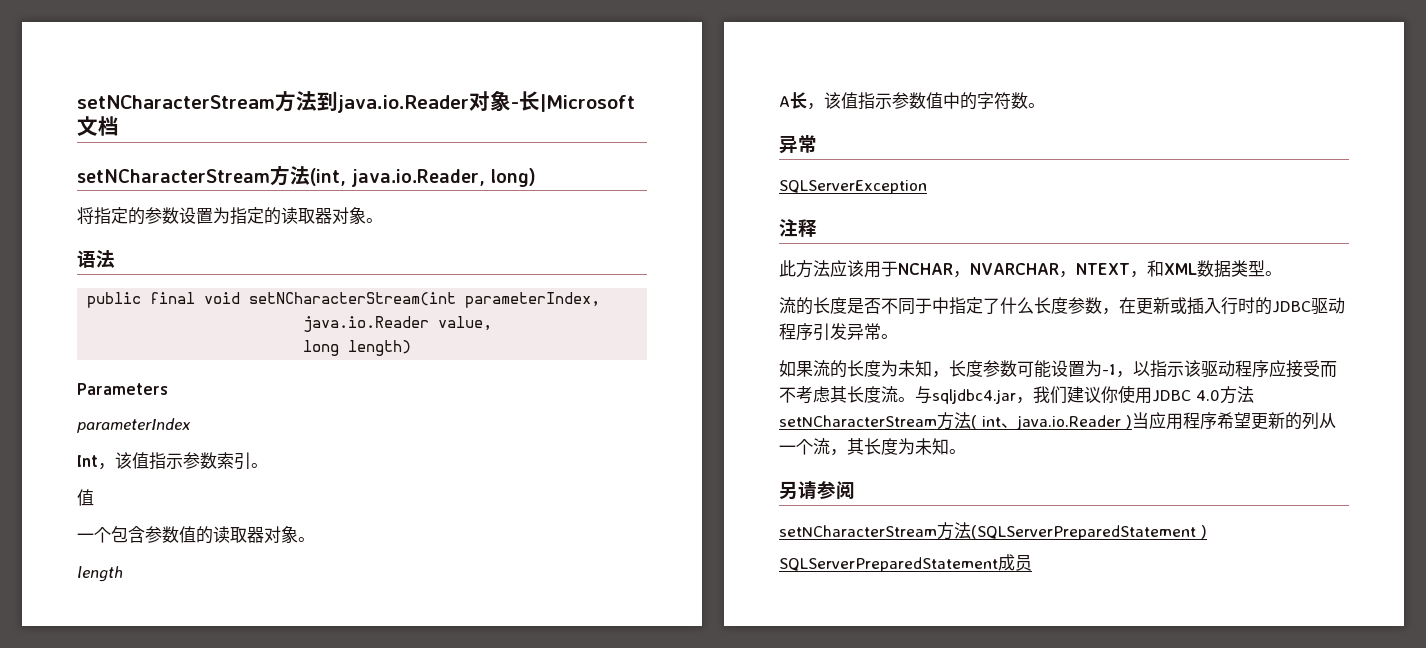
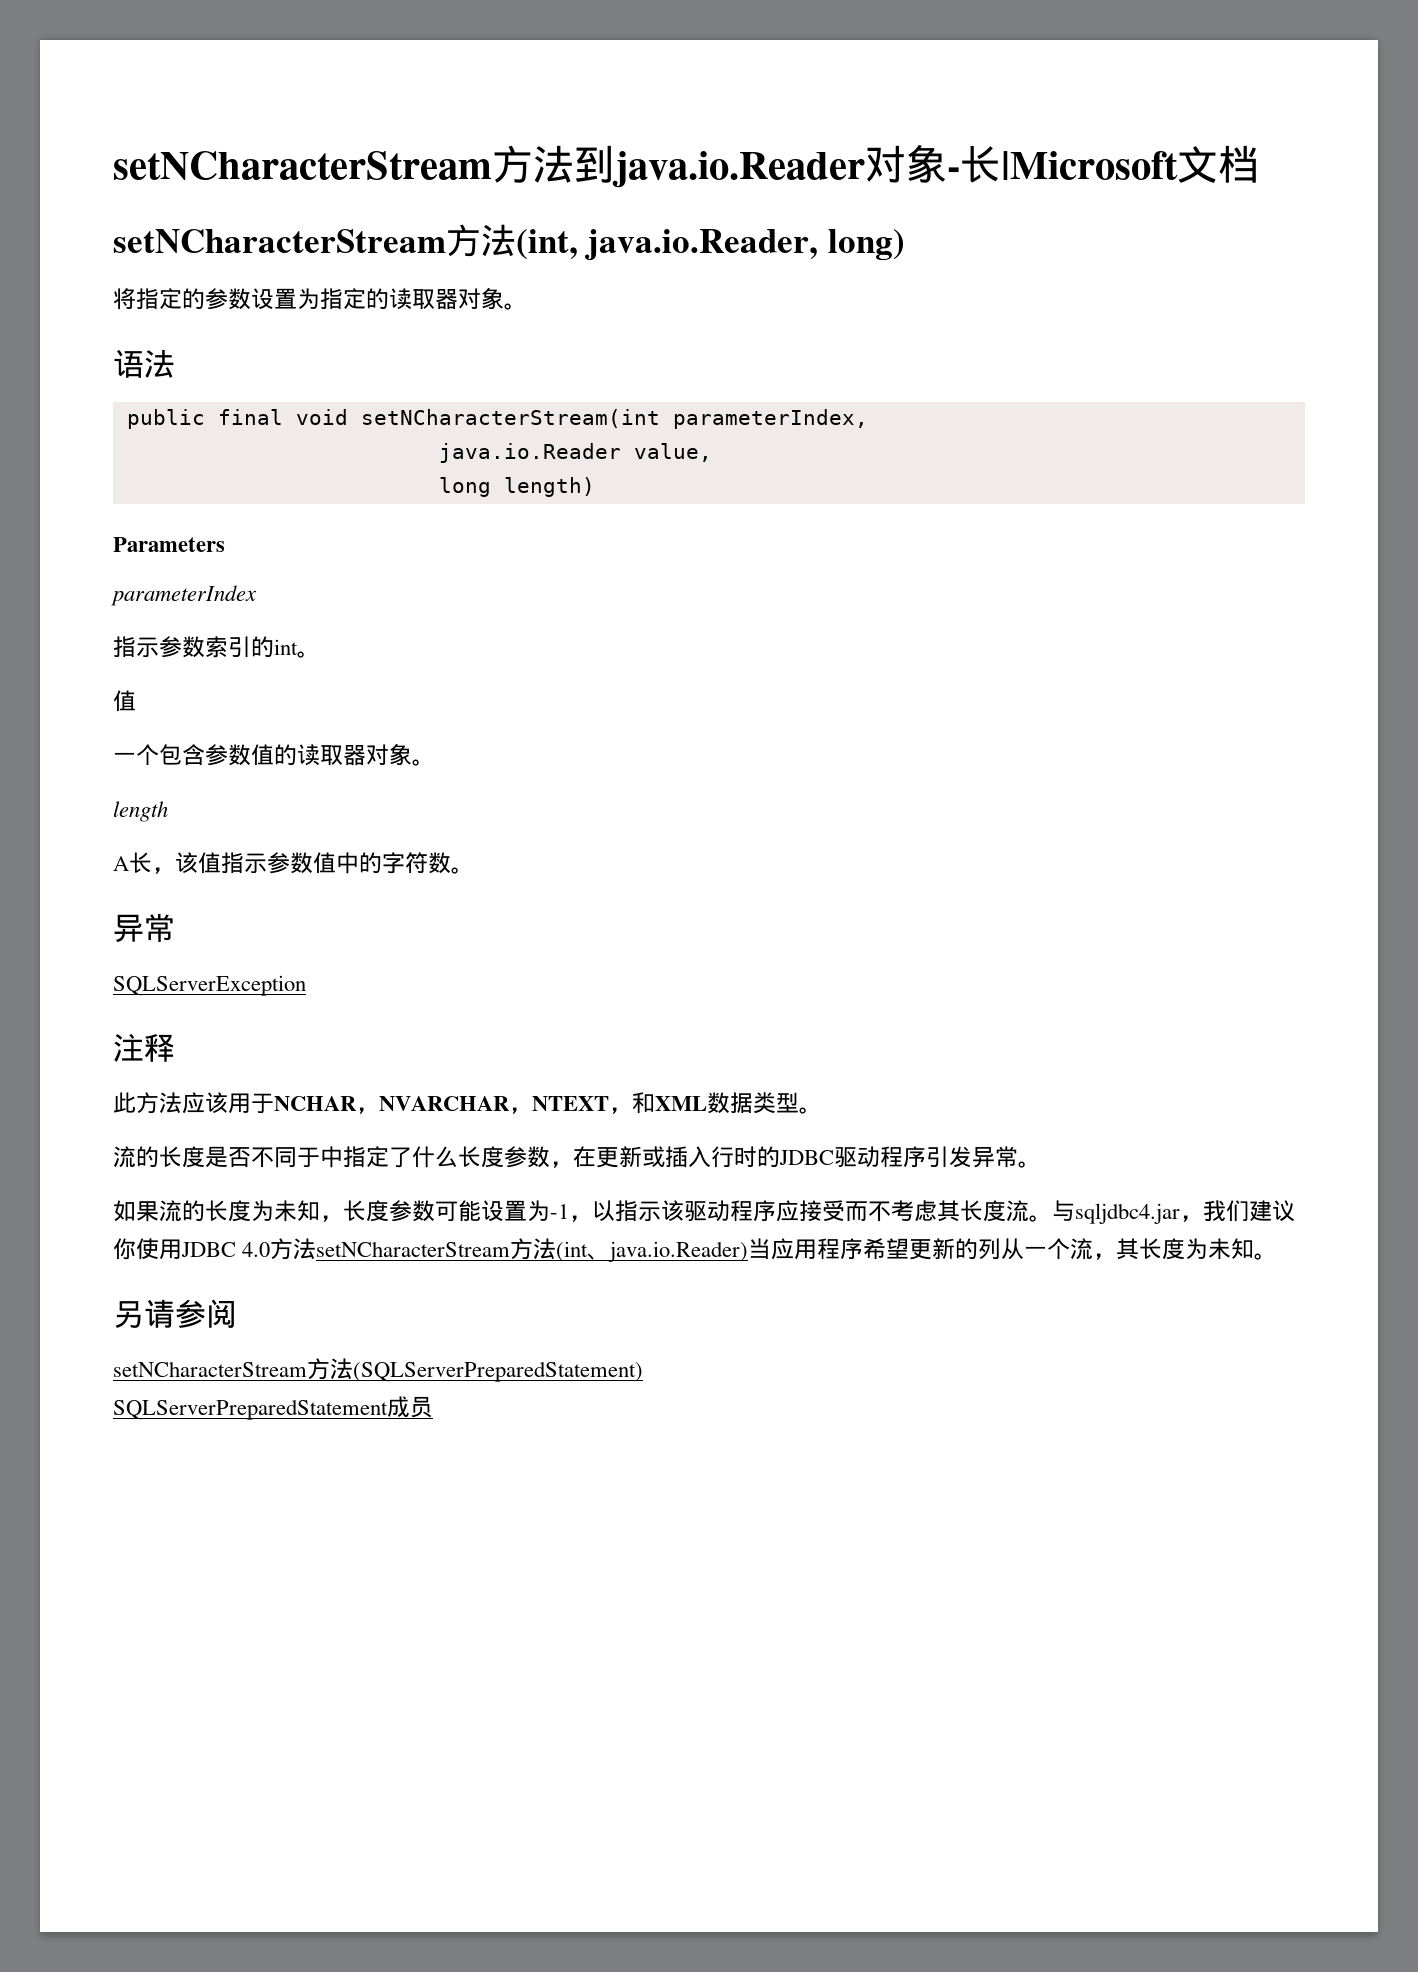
- Int，该值指示参数索引。
+ 指示参数索引的int。
- 与sqljdbc4.jar，我们建议你使用JDBC 4.0方法setNCharacterStream方法( int、java.io.Reader )当应用程序希望更新的列从一个流，其长度为未知。
+ 与sqljdbc4.jar，我们建议你使用JDBC 4.0方法setNCharacterStream方法(int、java.io.Reader)当应用程序希望更新的列从一个流，其长度为未知。
- setNCharacterStream方法(SQLServerPreparedStatement )
+ setNCharacterStream方法(SQLServerPreparedStatement)

